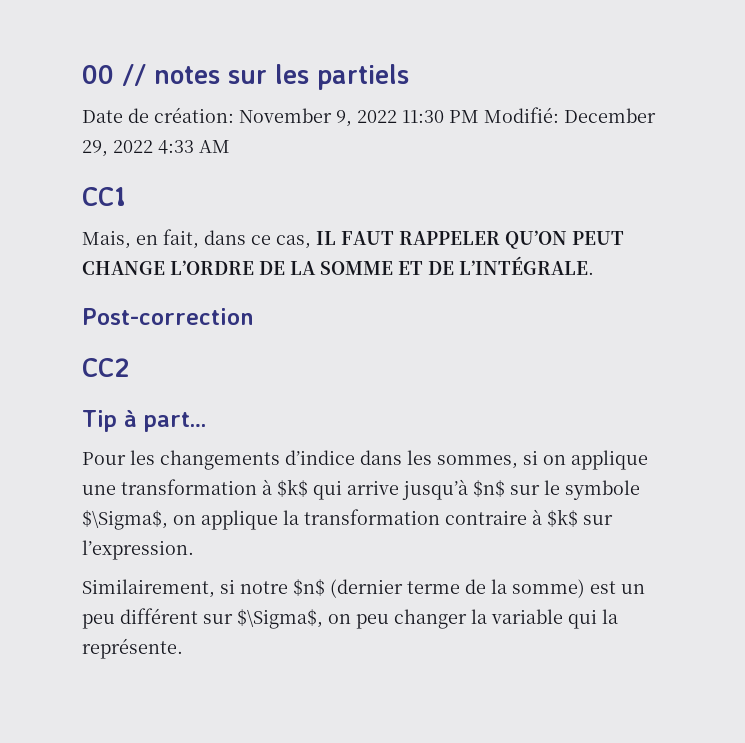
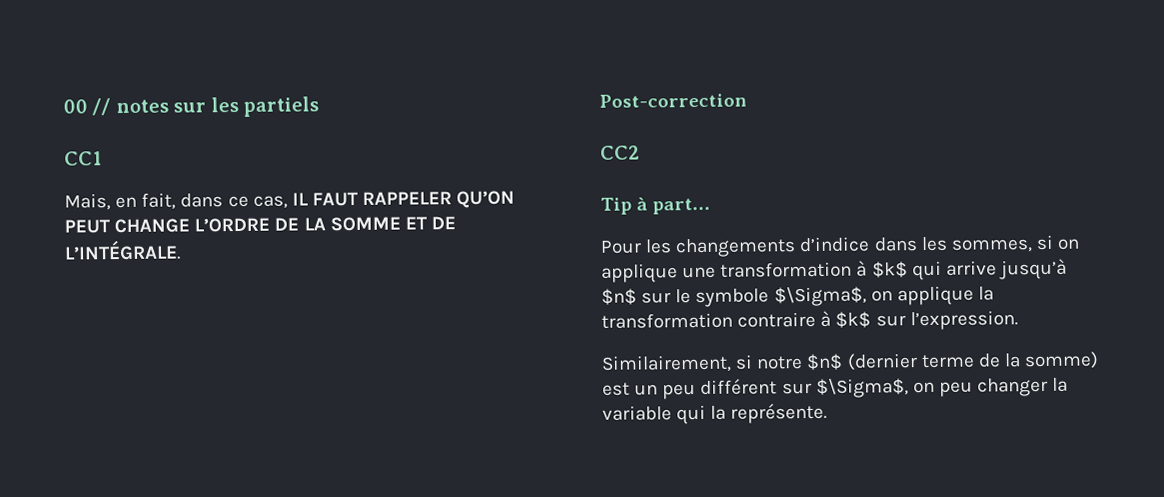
- Date de création: November 9, 2022 11:30 PM Modifié: December 29, 2022 4:33 AM

